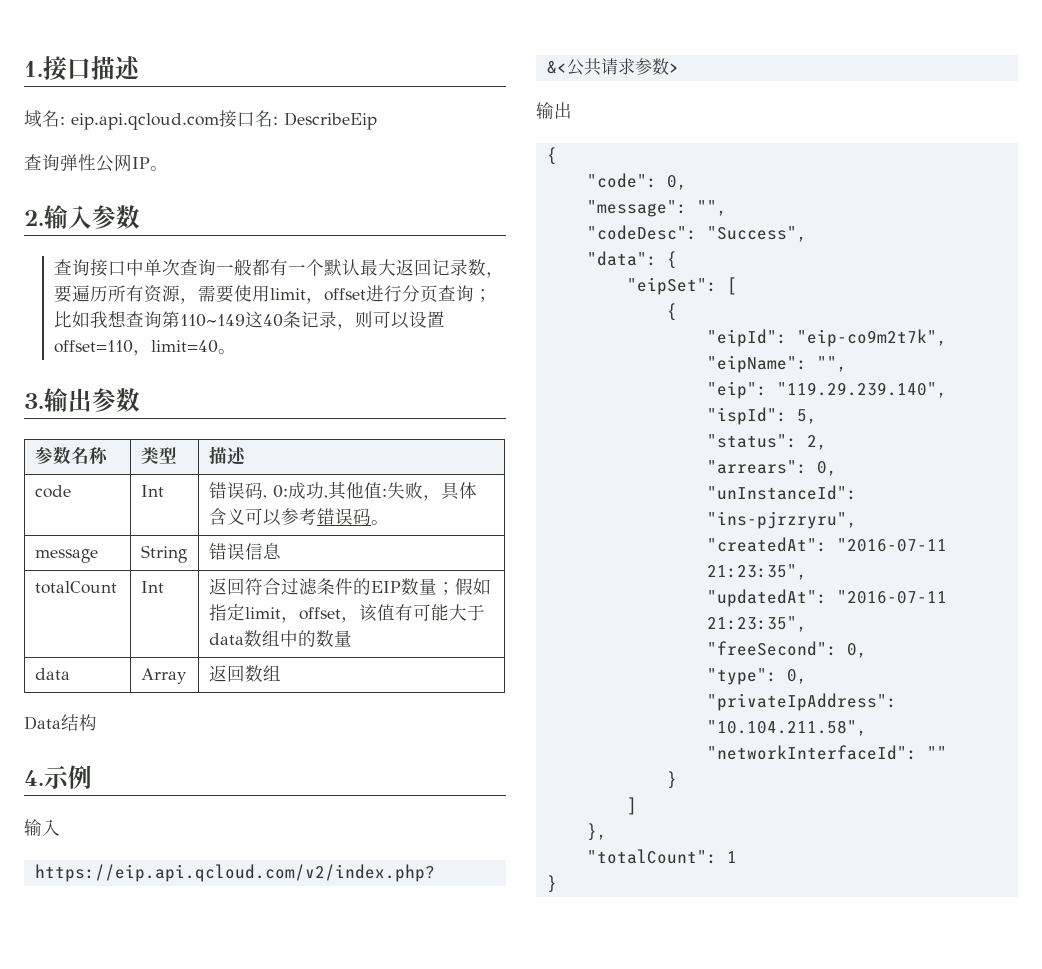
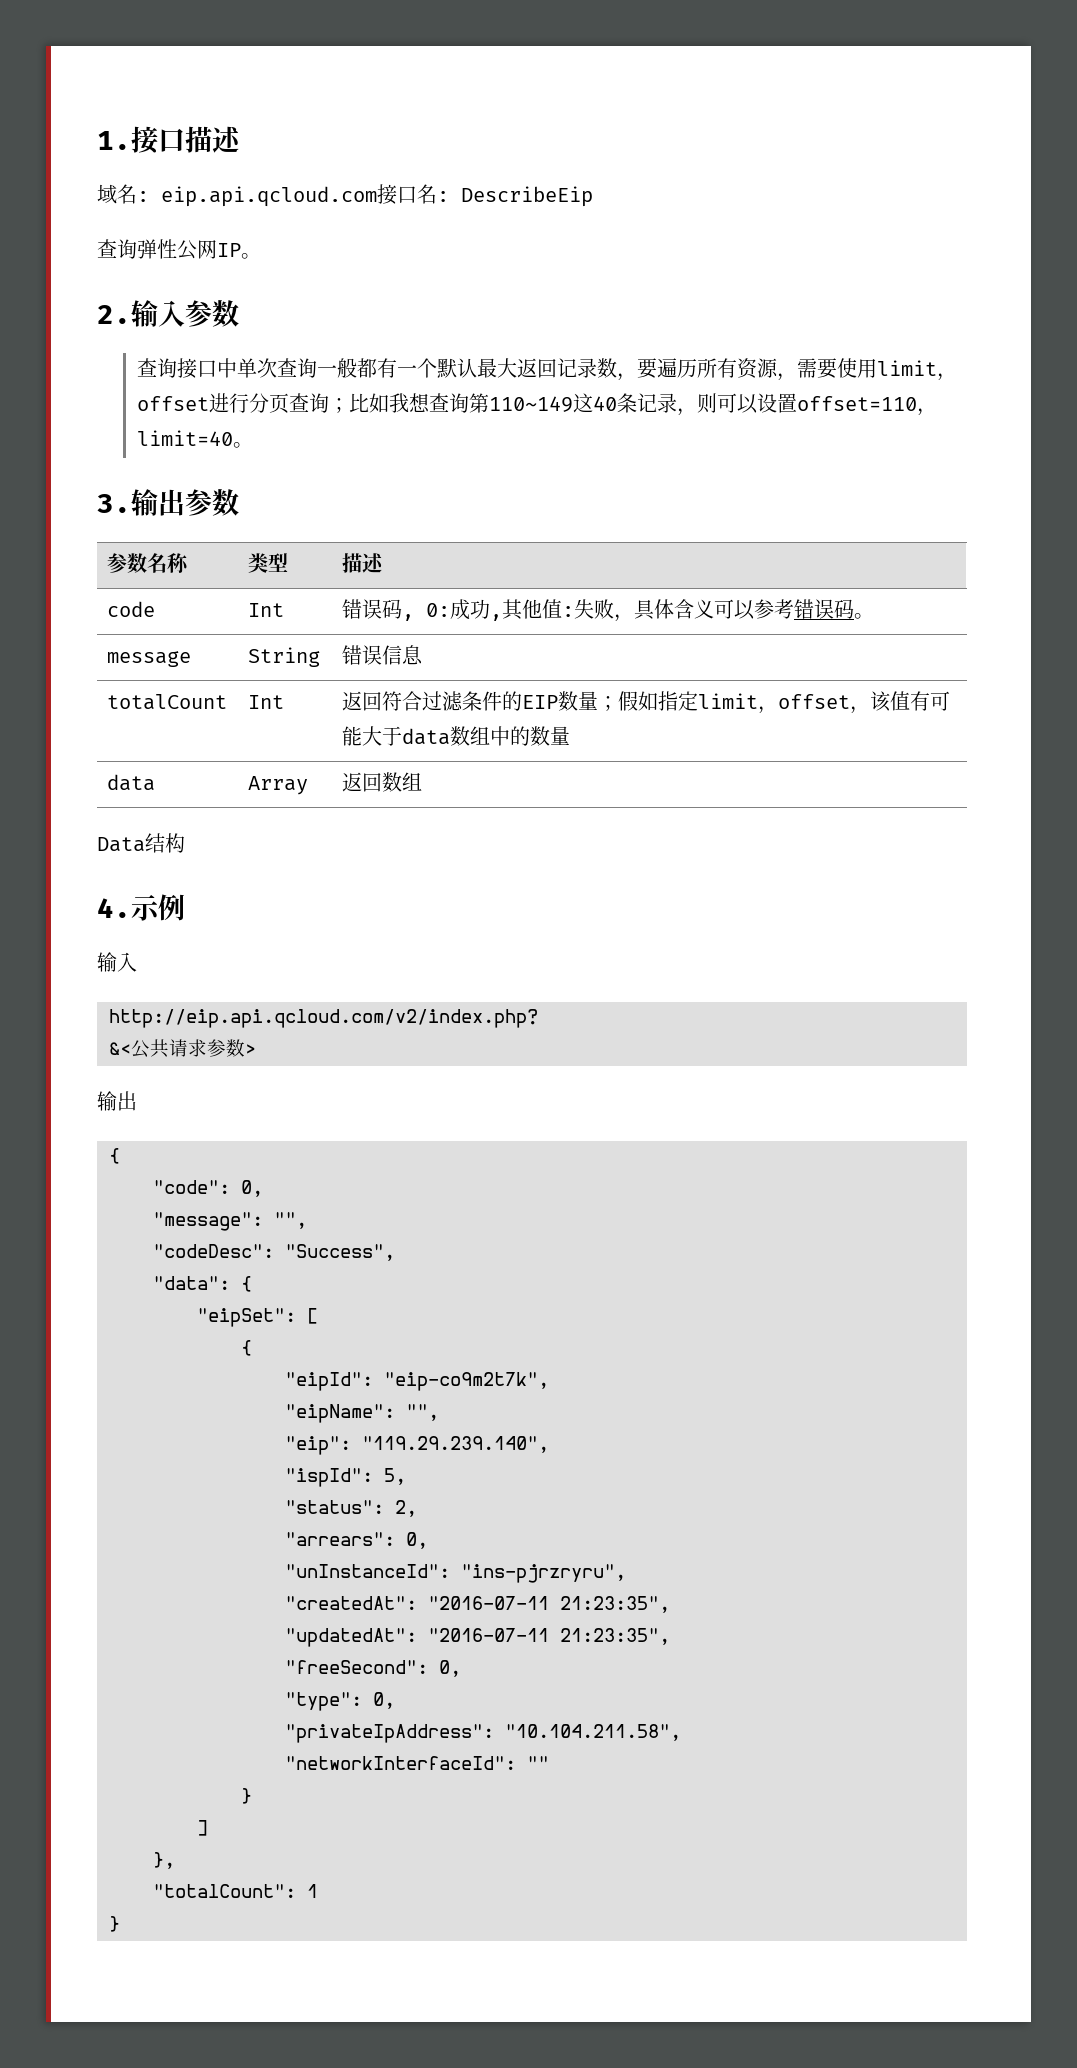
- https://eip.api.qcloud.com/v2/index.php?
+ http://eip.api.qcloud.com/v2/index.php?

